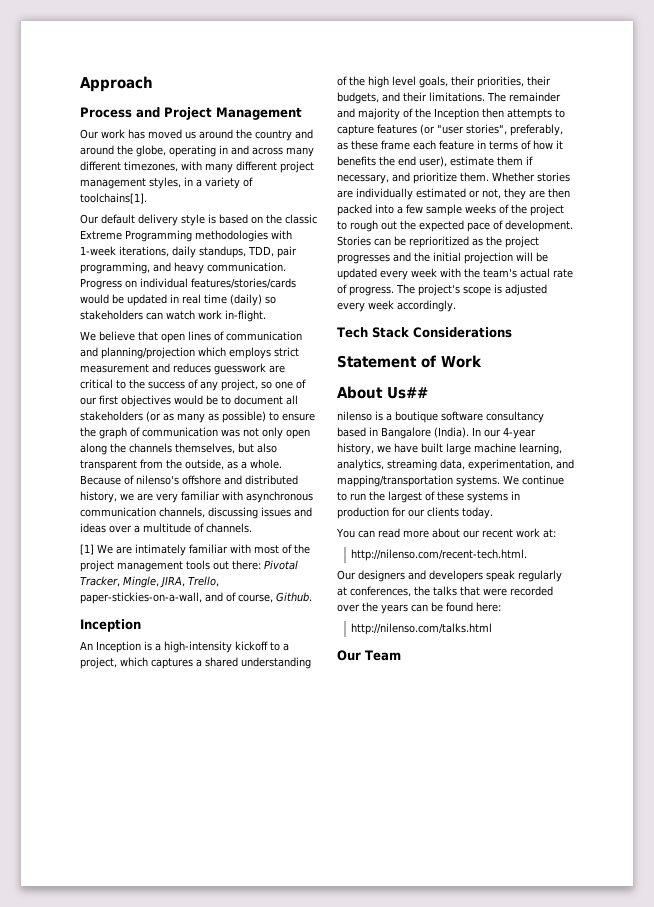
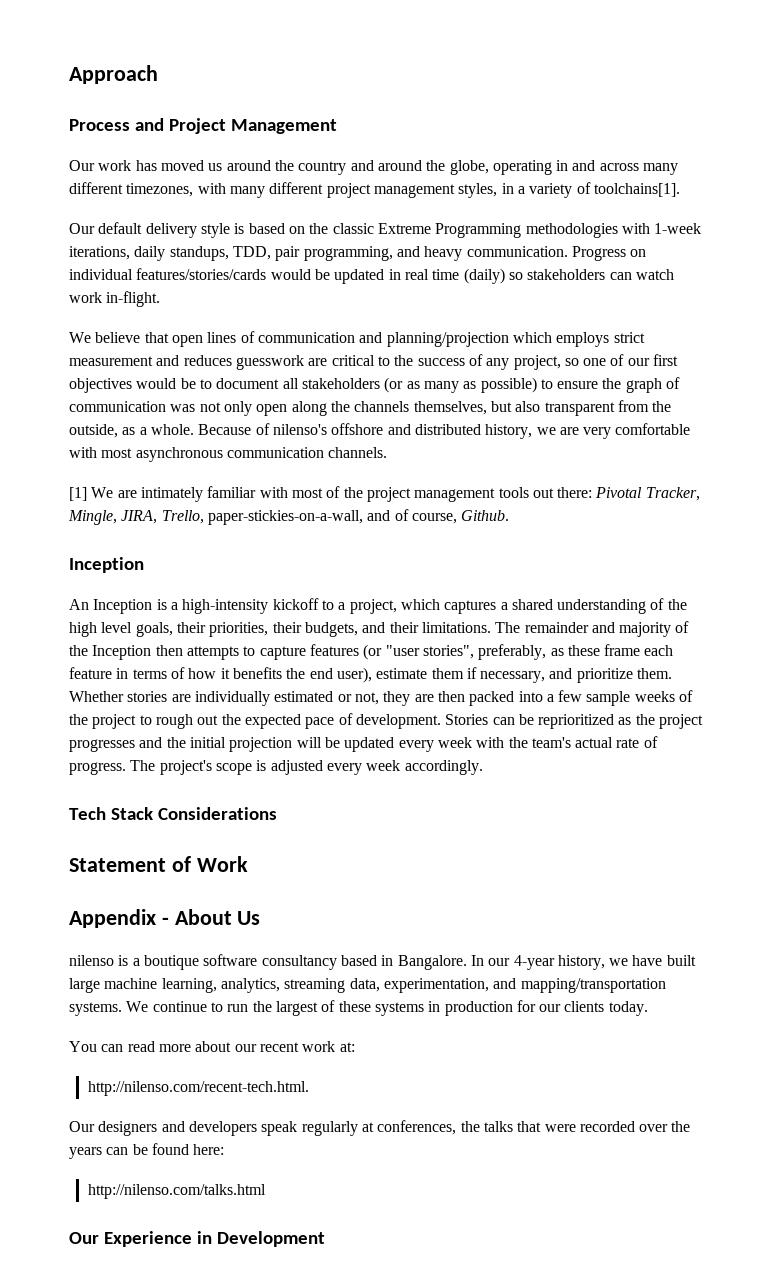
- Because of nilenso's offshore and distributed history, we are very familiar with asynchronous communication channels, discussing issues and ideas over a multitude of channels.
+ Because of nilenso's offshore and distributed history, we are very comfortable with most asynchronous communication channels.
- About Us##
+ Appendix - About Us
- nilenso is a boutique software consultancy based in Bangalore (India).
+ nilenso is a boutique software consultancy based in Bangalore.
- Our Team
+ Our Experience in Development

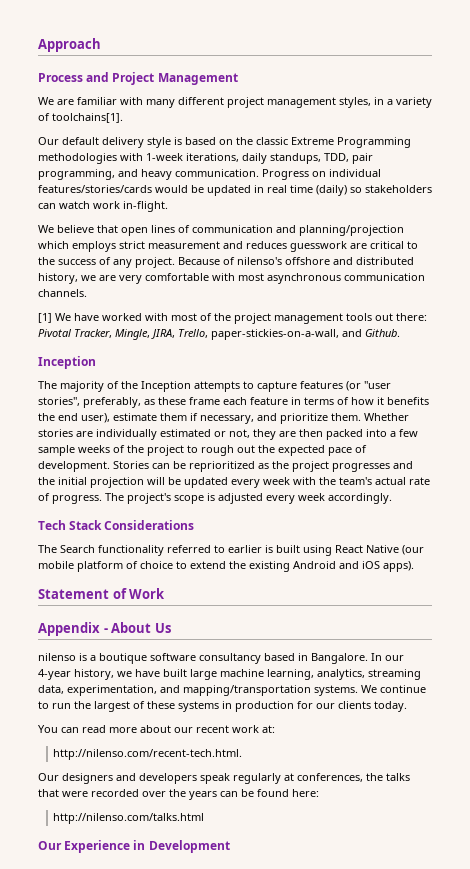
- Our work has moved us around the country and around the globe, operating in and across many different timezones, with many different project management styles, in a variety of toolchains[1].
+ We are familiar with many different project management styles, in a variety of toolchains[1].
- We believe that open lines of communication and planning/projection which employs strict measurement and reduces guesswork are critical to the success of any project, so one of our first objectives would be to document all stakeholders (or as many as possible) to ensure the graph of communication was not only open along the channels themselves, but also transparent from the outside, as a whole.
+ We believe that open lines of communication and planning/projection which employs strict measurement and reduces guesswork are critical to the success of any project.
- [1] We are intimately familiar with most of the project management tools out there: Pivotal Tracker, Mingle, JIRA, Trello, paper-stickies-on-a-wall, and of course, Github.
+ [1] We have worked with most of the project management tools out there: Pivotal Tracker, Mingle, JIRA, Trello, paper-stickies-on-a-wall, and Github.
- An Inception is a high-intensity kickoff to a project, which captures a shared understanding of the high level goals, their priorities, their budgets, and their limitations. The remainder and majority of the Inception then attempts to capture features (or "user stories", preferably, as these frame each feature in terms of how it benefits the end user), estimate them if necessary, and prioritize them.
+ The majority of the Inception attempts to capture features (or "user stories", preferably, as these frame each feature in terms of how it benefits the end user), estimate them if necessary, and prioritize them.
+ The Search functionality referred to earlier is built using React Native (our mobile platform of choice to extend the existing Android and iOS apps).

